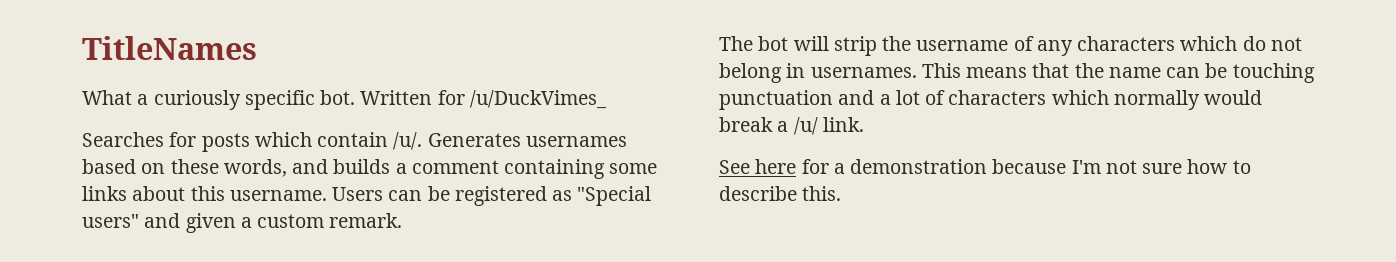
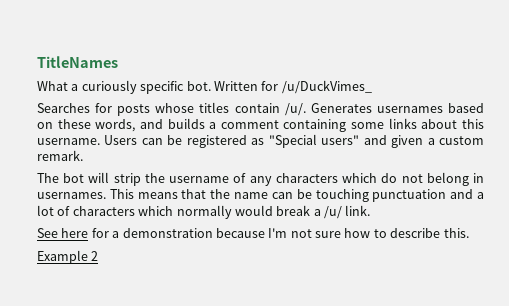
- Searches for posts which contain /u/.
+ Searches for posts whose titles contain /u/.
+ Example 2

